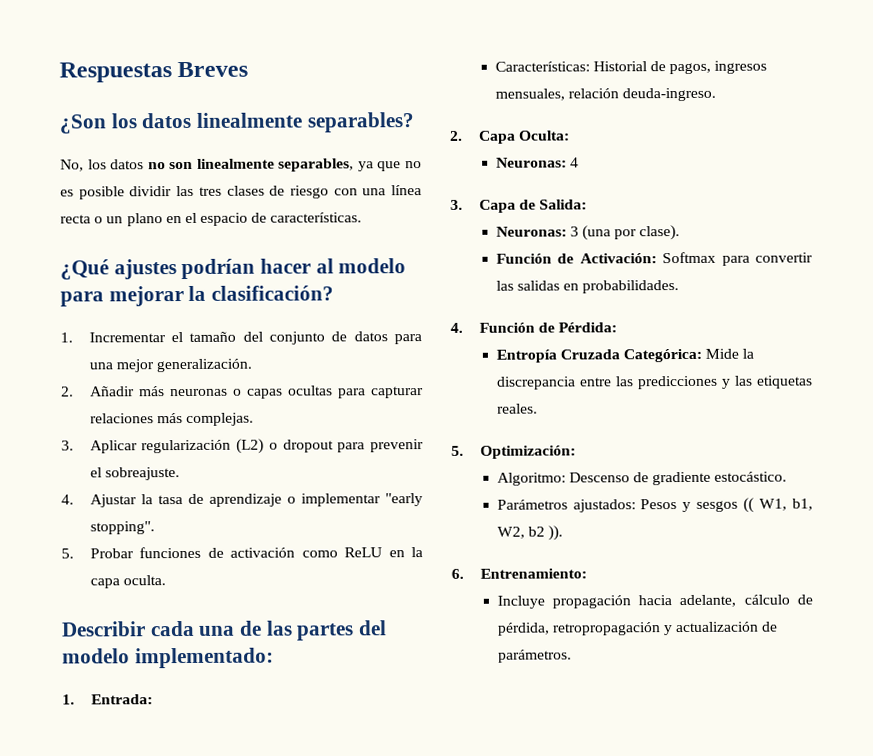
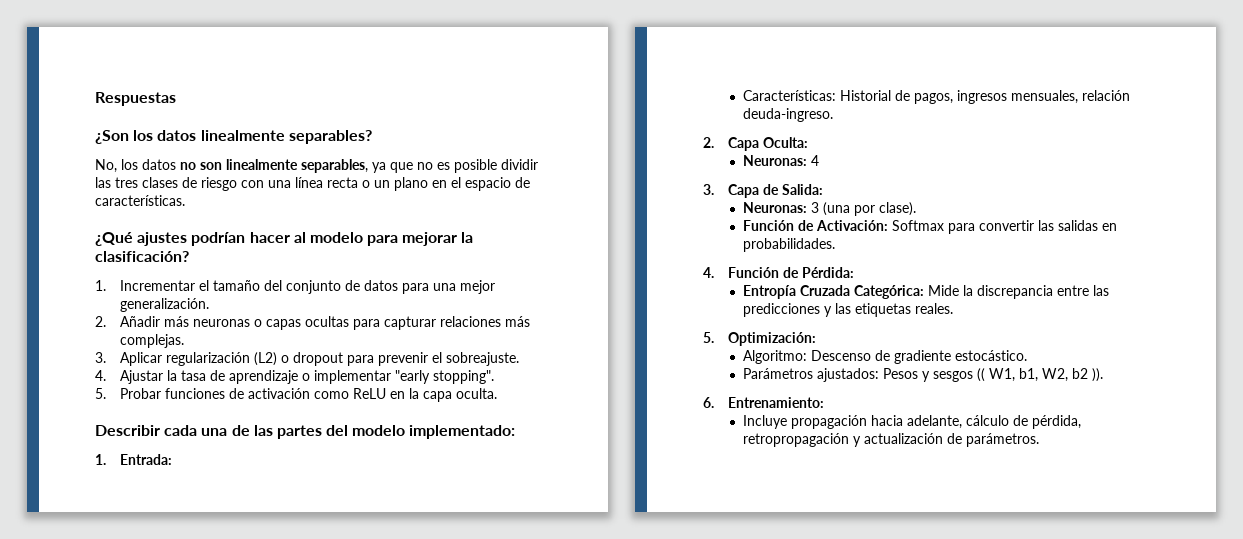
- Respuestas Breves
+ Respuestas

